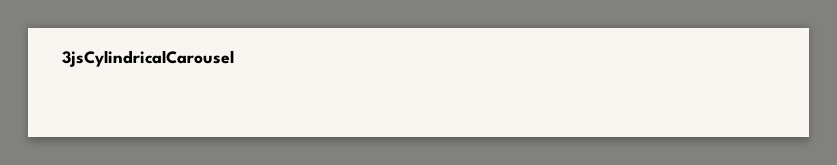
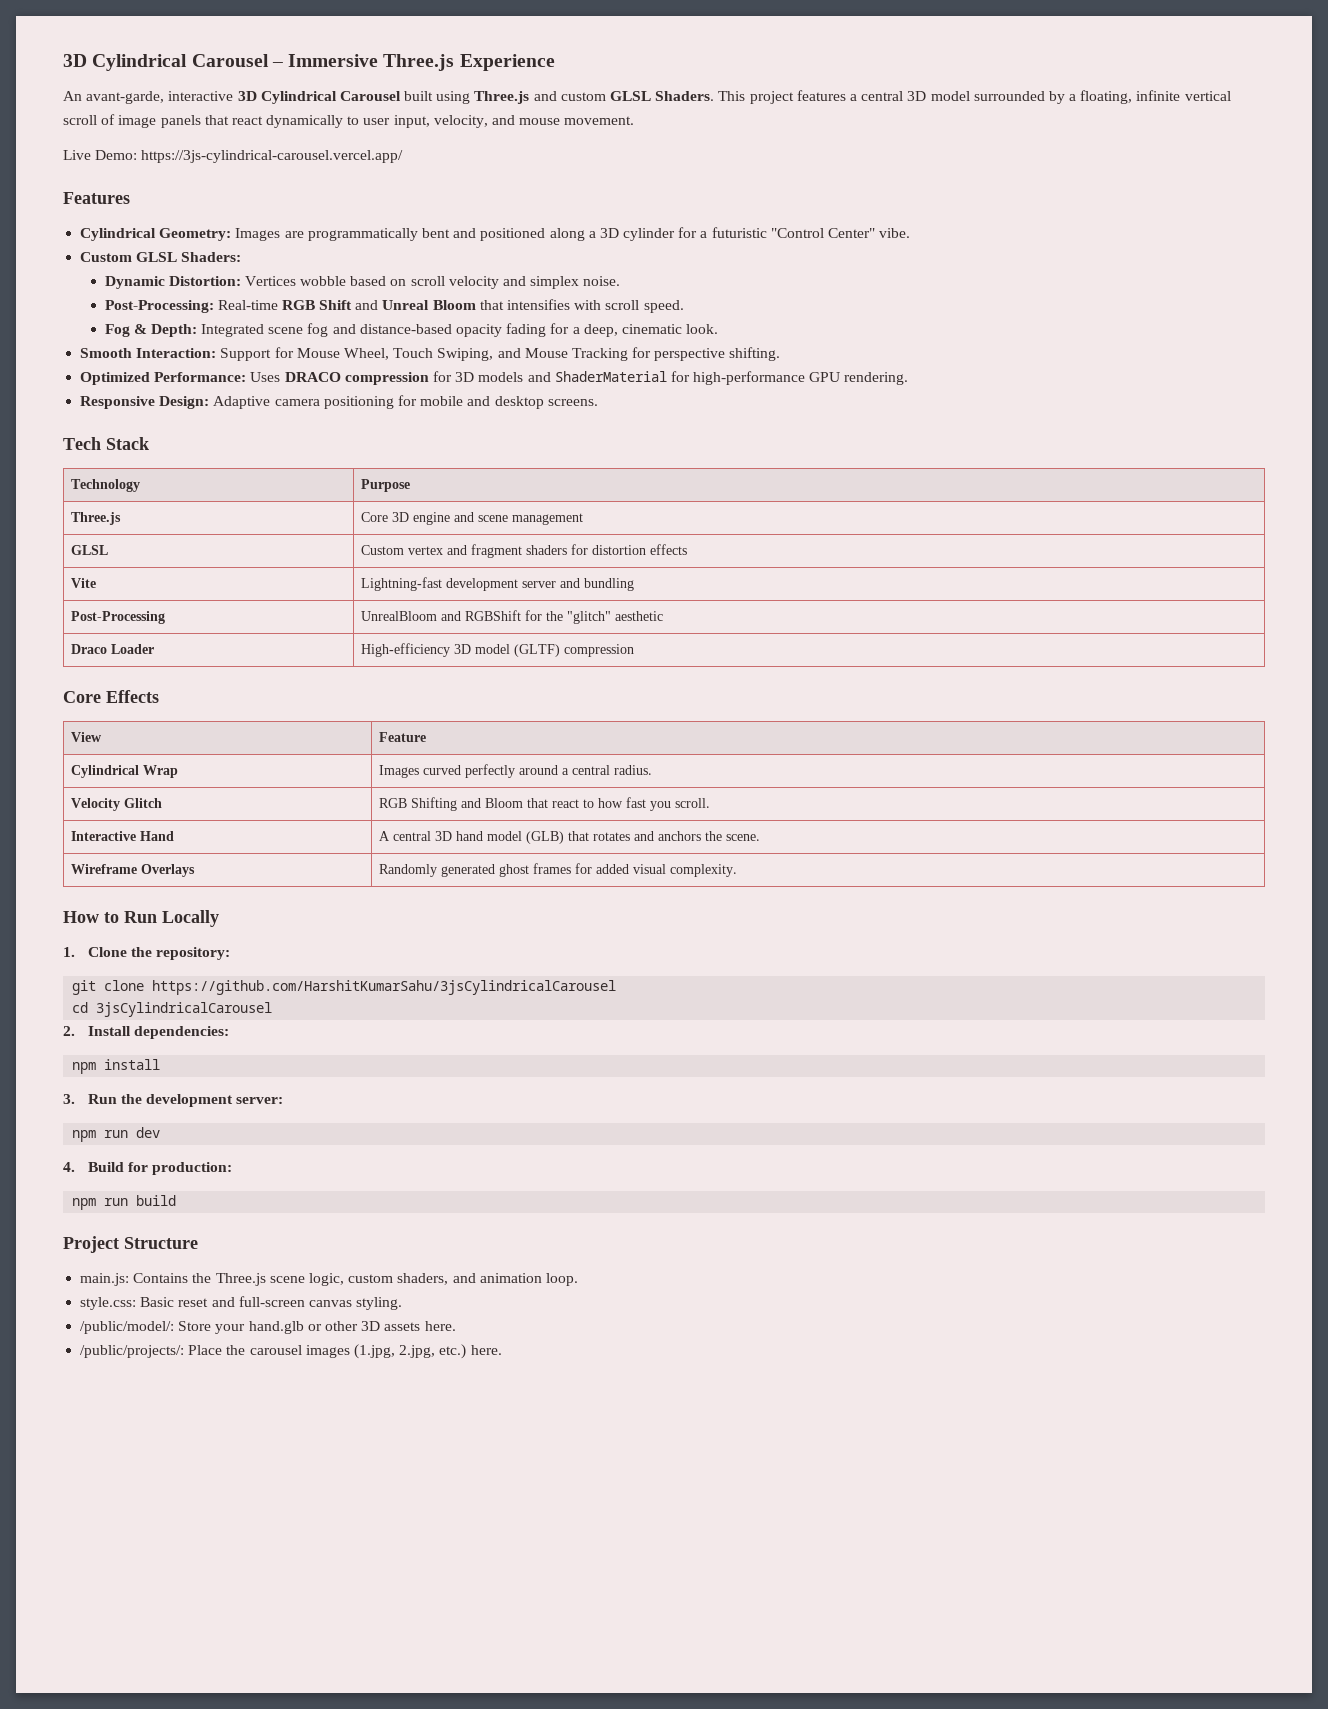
- 3jsCylindricalCarousel
+ 3D Cylindrical Carousel – Immersive Three.js Experience
+ An avant-garde, interactive 3D Cylindrical Carousel built using Three.js and custom GLSL Shaders. This project features a central 3D model surrounded by a floating, infinite vertical scroll of image panels that react dynamically to user input, velocity, and mouse movement.
+ Live Demo: https://3js-cylindrical-carousel.vercel.app/
+ Features
+ Cylindrical Geometry: Images are programmatically bent and positioned along a 3D cylinder for a futuristic "Control Center" vibe.
+ Custom GLSL Shaders:
+ Dynamic Distortion: Vertices wobble based on scroll velocity and simplex noise.
+ Post-Processing: Real-time RGB Shift and Unreal Bloom that intensifies with scroll speed.
+ Fog & Depth: Integrated scene fog and distance-based opacity fading for a deep, cinematic look.
+ Smooth Interaction: Support for Mouse Wheel, Touch Swiping, and Mouse Tracking for perspective shifting.
+ Optimized Performance: Uses DRACO compression for 3D models and ShaderMaterial for high-performance GPU rendering.
+ Responsive Design: Adaptive camera positioning for mobile and desktop screens.
+ Tech Stack
+ Technology | Purpose
+ Three.js | Core 3D engine and scene management
+ GLSL | Custom vertex and fragment shaders for distortion effects
+ Vite | Lightning-fast development server and bundling
+ Post-Processing | UnrealBloom and RGBShift for the "glitch" aesthetic
+ Draco Loader | High-efficiency 3D model (GLTF) compression
+ Core Effects
+ View | Feature
+ Cylindrical Wrap | Images curved perfectly around a central radius.
+ Velocity Glitch | RGB Shifting and Bloom that react to how fast you scroll.
+ Interactive Hand | A central 3D hand model (GLB) that rotates and anchors the scene.
+ Wireframe Overlays | Randomly generated ghost frames for added visual complexity.
+ How to Run Locally
+ 1. Clone the repository:
+ git clone https://github.com/HarshitKumarSahu/3jsCylindricalCarousel
+ cd 3jsCylindricalCarousel
+ 2. Install dependencies:
+ npm install
+ 3. Run the development server:
+ npm run dev
+ 4. Build for production:
+ npm run build
+ Project Structure
+ main.js: Contains the Three.js scene logic, custom shaders, and animation loop.
+ style.css: Basic reset and full-screen canvas styling.
+ /public/model/: Store your hand.glb or other 3D assets here.
+ /public/projects/: Place the carousel images (1.jpg, 2.jpg, etc.) here.

